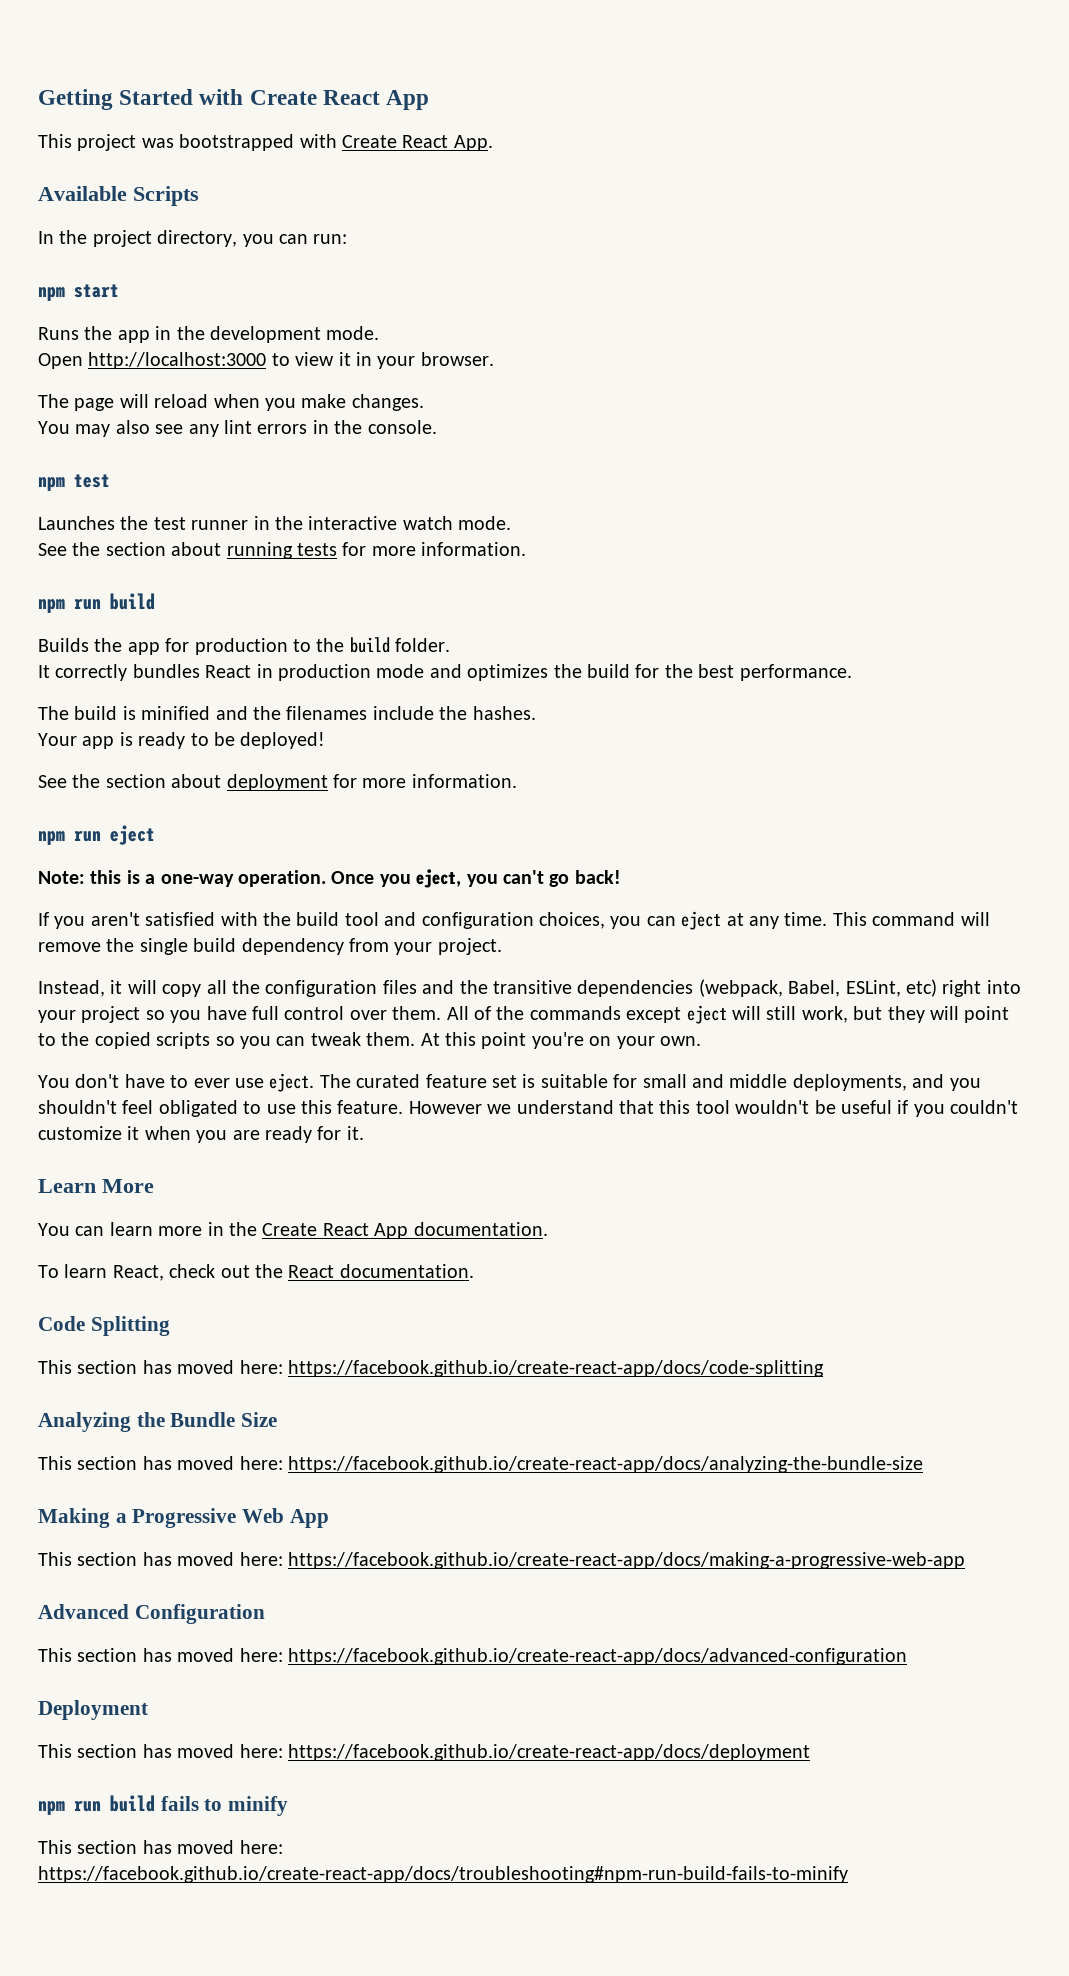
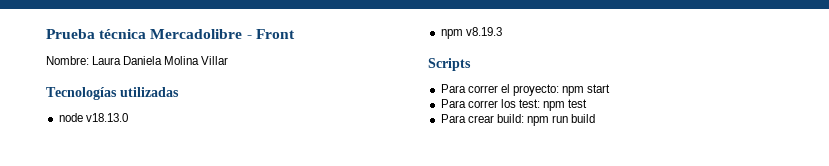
- Getting Started with Create React App
- This project was bootstrapped with Create React App.
- Available Scripts
- In the project directory, you can run:
- npm start
- Runs the app in the development mode.
- Open http://localhost:3000 to view it in your browser.
- The page will reload when you make changes.
- You may also see any lint errors in the console.
- npm test
- Launches the test runner in the interactive watch mode.
- See the section about running tests for more information.
- npm run build
- Builds the app for production to the build folder.
- It correctly bundles React in production mode and optimizes the build for the best performance.
- The build is minified and the filenames include the hashes.
- Your app is ready to be deployed!
- See the section about deployment for more information.
- npm run eject
- Note: this is a one-way operation. Once you eject, you can't go back!
- If you aren't satisfied with the build tool and configuration choices, you can eject at any time. This command will remove the single build dependency from your project.
- Instead, it will copy all the configuration files and the transitive dependencies (webpack, Babel, ESLint, etc) right into your project so you have full control over them. All of the commands except eject will still work, but they will point to the copied scripts so you can tweak them. At this point you're on your own.
- You don't have to ever use eject. The curated feature set is suitable for small and middle deployments, and you shouldn't feel obligated to use this feature. However we understand that this tool wouldn't be useful if you couldn't customize it when you are ready for it.
- Learn More
- You can learn more in the Create React App documentation.
- To learn React, check out the React documentation.
- Code Splitting
- This section has moved here: https://facebook.github.io/create-react-app/docs/code-splitting
- Analyzing the Bundle Size
- This section has moved here: https://facebook.github.io/create-react-app/docs/analyzing-the-bundle-size
- Making a Progressive Web App
- This section has moved here: https://facebook.github.io/create-react-app/docs/making-a-progressive-web-app
- Advanced Configuration
- This section has moved here: https://facebook.github.io/create-react-app/docs/advanced-configuration
- Deployment
- This section has moved here: https://facebook.github.io/create-react-app/docs/deployment
- npm run build fails to minify
- This section has moved here: https://facebook.github.io/create-react-app/docs/troubleshooting#npm-run-build-fails-to-minify
+ Prueba técnica Mercadolibre - Front
+ Nombre: Laura Daniela Molina Villar
+ Tecnologías utilizadas
+ node v18.13.0
+ npm v8.19.3
+ Scripts
+ Para correr el proyecto: npm start
+ Para correr los test: npm test
+ Para crear build: npm run build

